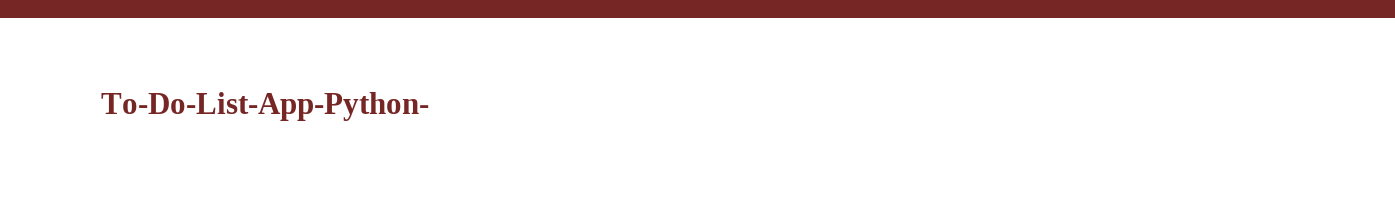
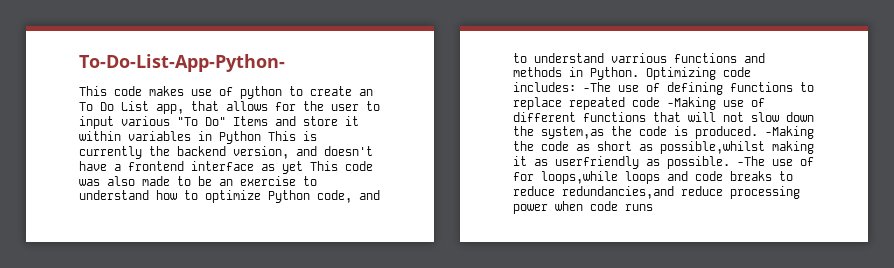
+ This code makes use of python to create an To Do List app, that allows for the user to input various "To Do" Items and store it within variables in Python This is currently the backend version, and doesn't have a frontend interface as yet This code was also made to be an exercise to understand how to optimize Python code, and to understand varrious functions and methods in Python. Optimizing code includes: -The use of defining functions to replace repeated code -Making use of different functions that will not slow down the system,as the code is produced. -Making the code as short as possible,whilst making it as userfriendly as possible. -The use of for loops,while loops and code breaks to reduce redundancies,and reduce processing power when code runs

